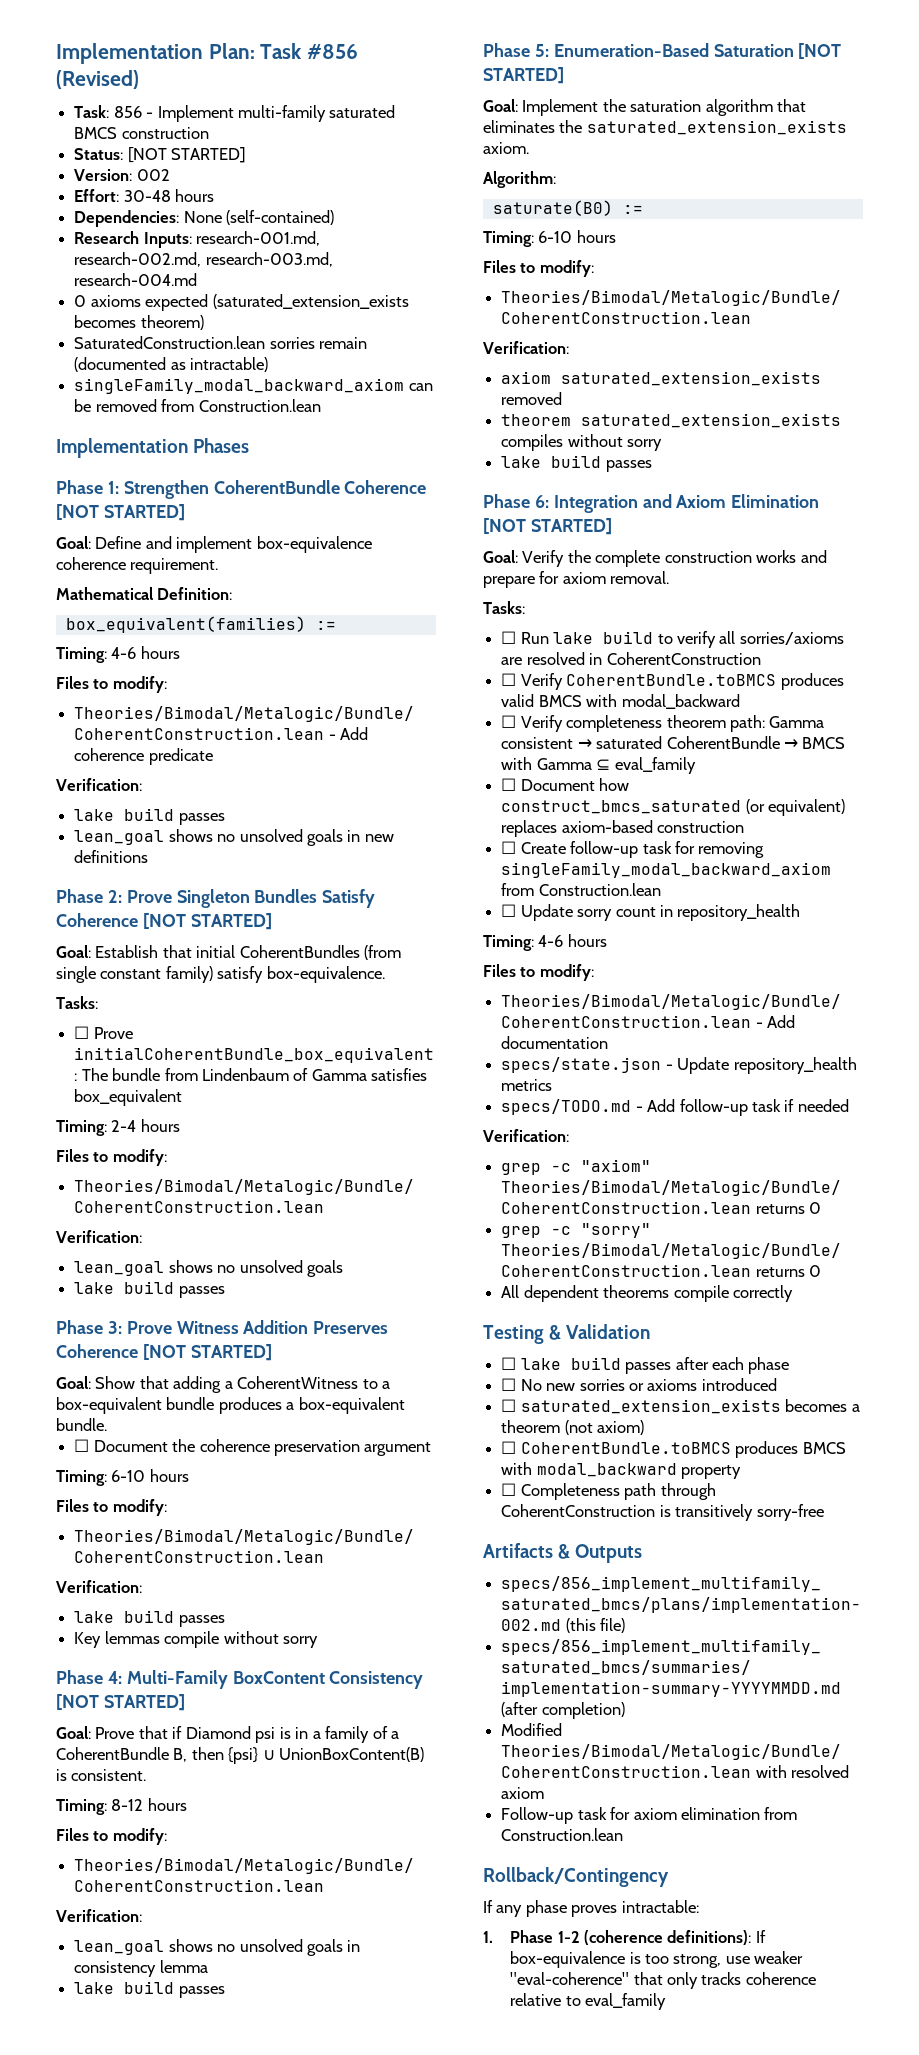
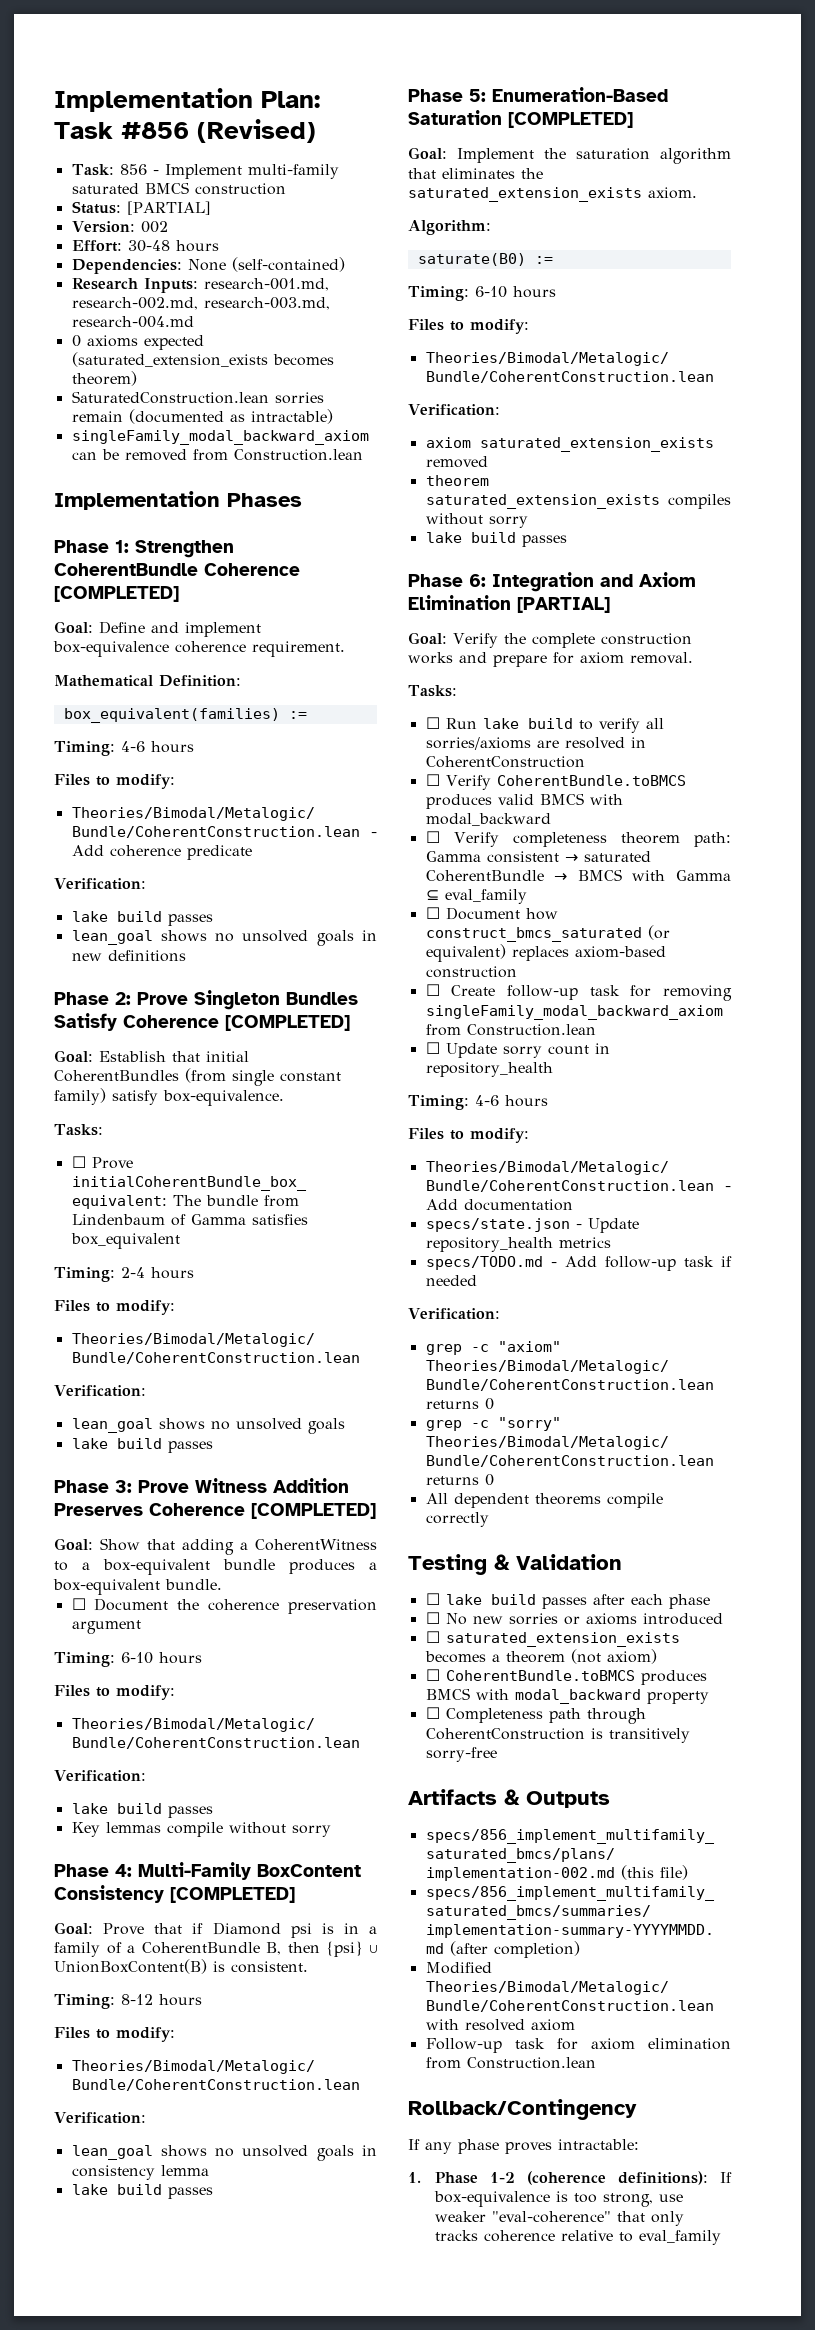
- Status: [NOT STARTED]
+ Status: [PARTIAL]
- Phase 1: Strengthen CoherentBundle Coherence [NOT STARTED]
+ Phase 1: Strengthen CoherentBundle Coherence [COMPLETED]
- Phase 2: Prove Singleton Bundles Satisfy Coherence [NOT STARTED]
+ Phase 2: Prove Singleton Bundles Satisfy Coherence [COMPLETED]
- Phase 3: Prove Witness Addition Preserves Coherence [NOT STARTED]
+ Phase 3: Prove Witness Addition Preserves Coherence [COMPLETED]
- Phase 4: Multi-Family BoxContent Consistency [NOT STARTED]
+ Phase 4: Multi-Family BoxContent Consistency [COMPLETED]
- Phase 5: Enumeration-Based Saturation [NOT STARTED]
+ Phase 5: Enumeration-Based Saturation [COMPLETED]
- Phase 6: Integration and Axiom Elimination [NOT STARTED]
+ Phase 6: Integration and Axiom Elimination [PARTIAL]

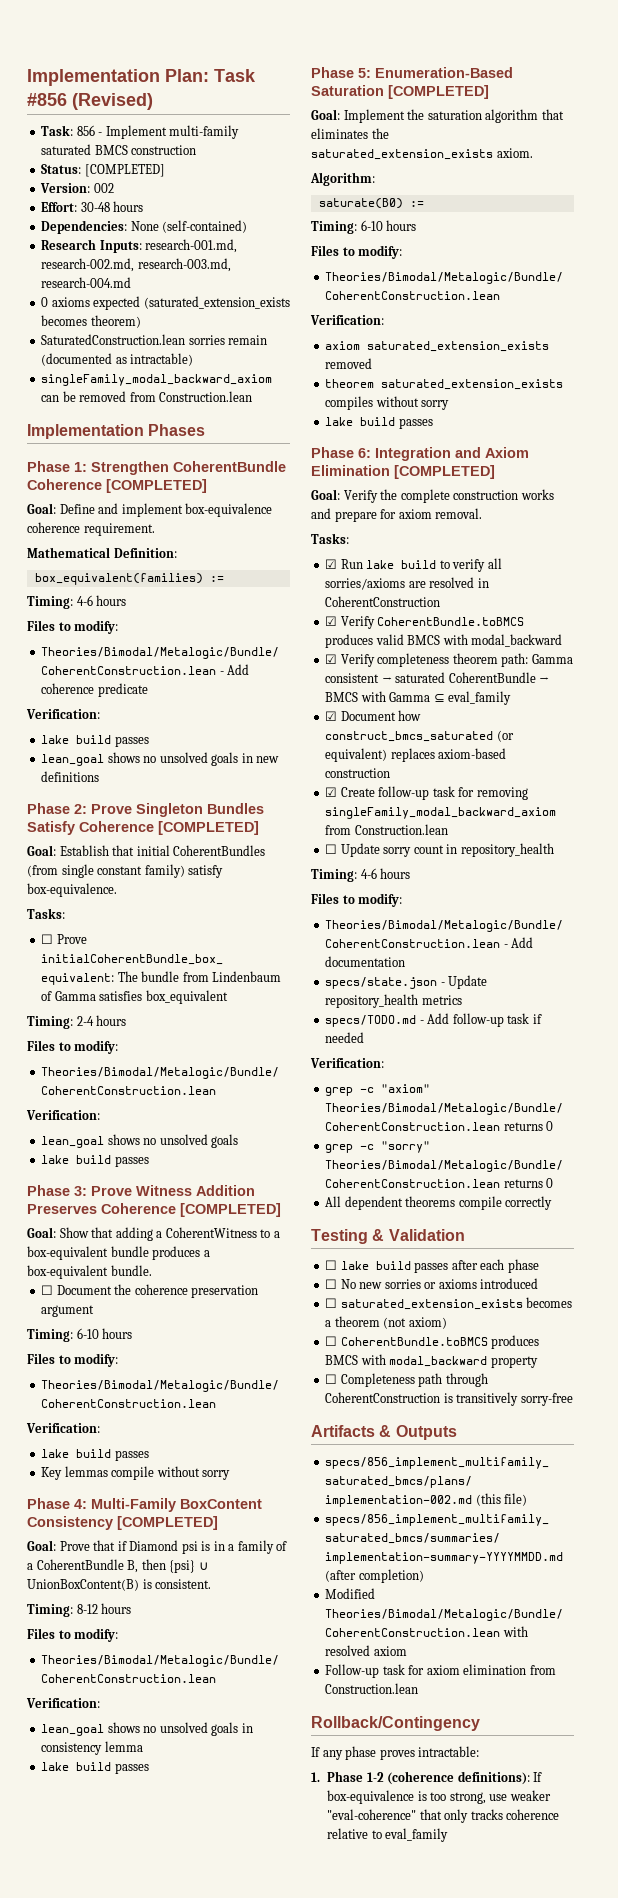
- Status: [PARTIAL]
+ Status: [COMPLETED]
- Phase 6: Integration and Axiom Elimination [PARTIAL]
+ Phase 6: Integration and Axiom Elimination [COMPLETED]
- ☐ Run lake build to verify all sorries/axioms are resolved in CoherentConstruction
+ ☑ Run lake build to verify all sorries/axioms are resolved in CoherentConstruction
- ☐ Verify CoherentBundle.toBMCS produces valid BMCS with modal_backward
+ ☑ Verify CoherentBundle.toBMCS produces valid BMCS with modal_backward
- ☐ Verify completeness theorem path: Gamma consistent → saturated CoherentBundle → BMCS with Gamma ⊆ eval_family
+ ☑ Verify completeness theorem path: Gamma consistent → saturated CoherentBundle → BMCS with Gamma ⊆ eval_family
- ☐ Document how construct_bmcs_saturated (or equivalent) replaces axiom-based construction
+ ☑ Document how construct_bmcs_saturated (or equivalent) replaces axiom-based construction
- ☐ Create follow-up task for removing singleFamily_modal_backward_axiom from Construction.lean
+ ☑ Create follow-up task for removing singleFamily_modal_backward_axiom from Construction.lean

